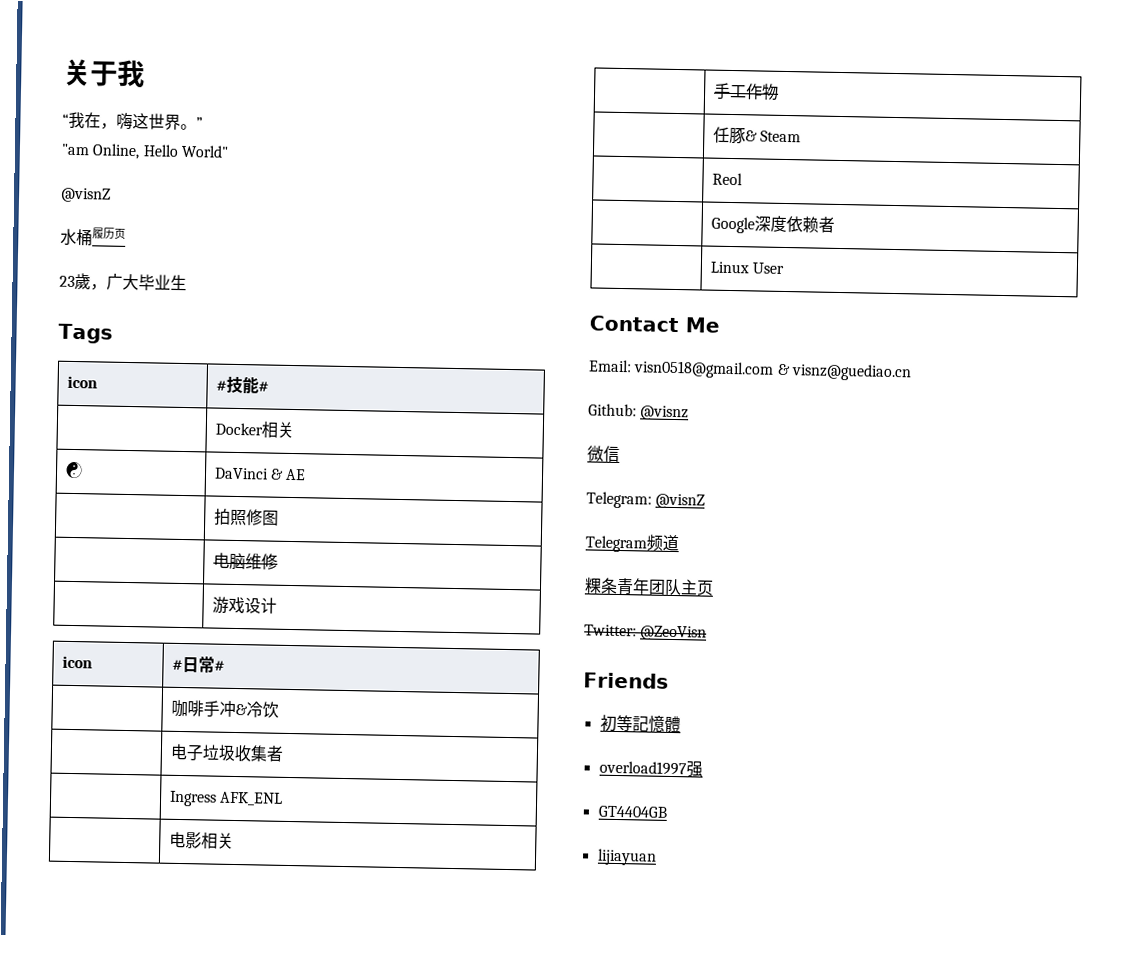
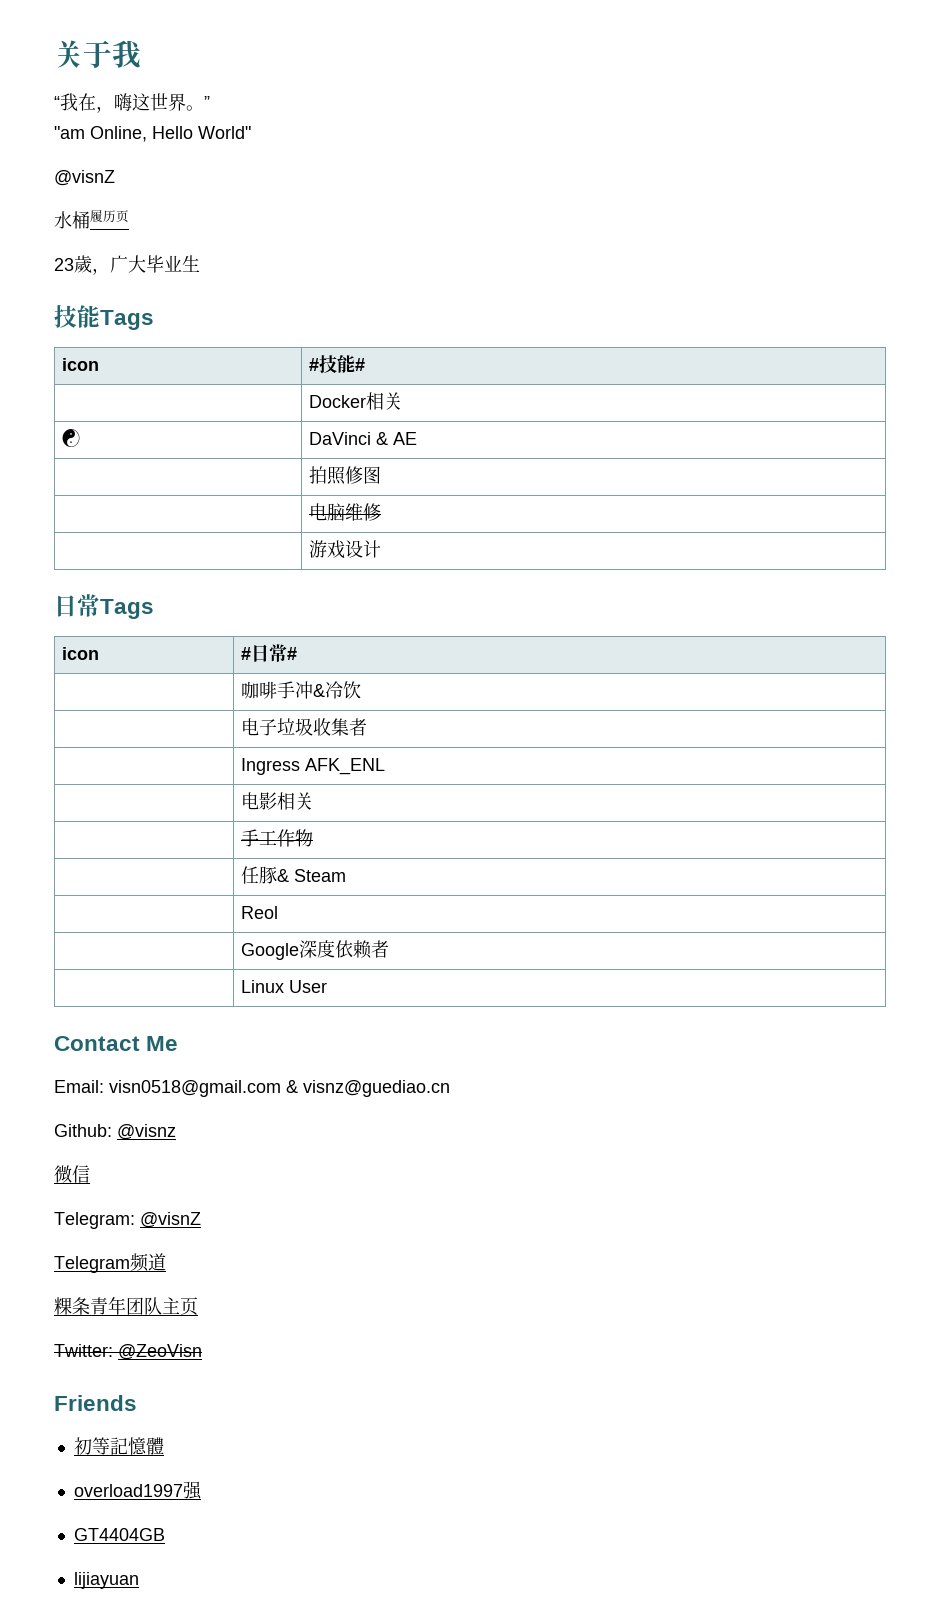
- Tags
+ 技能Tags
+ 日常Tags

